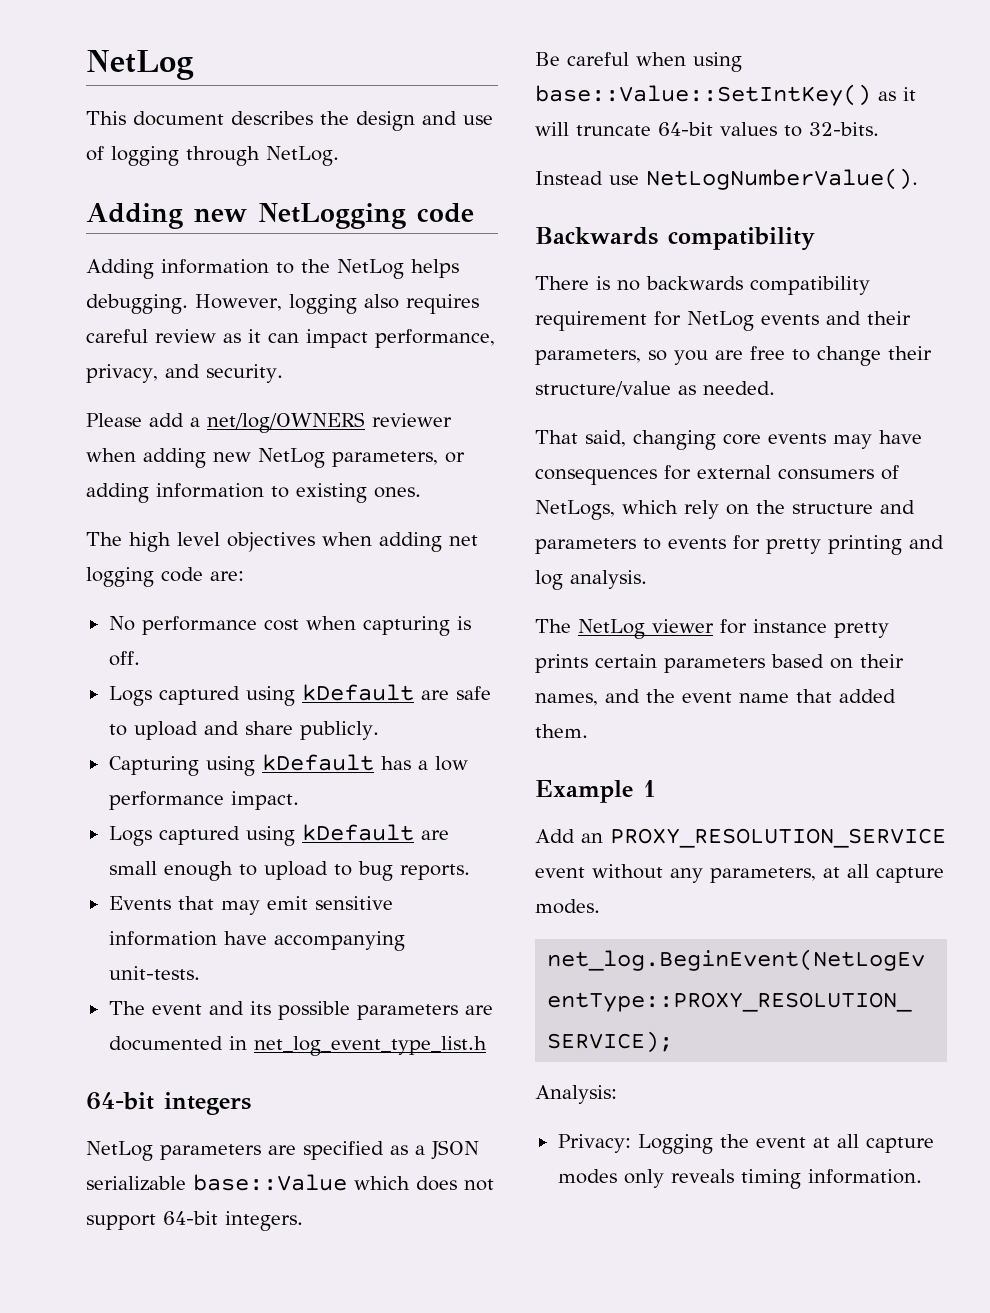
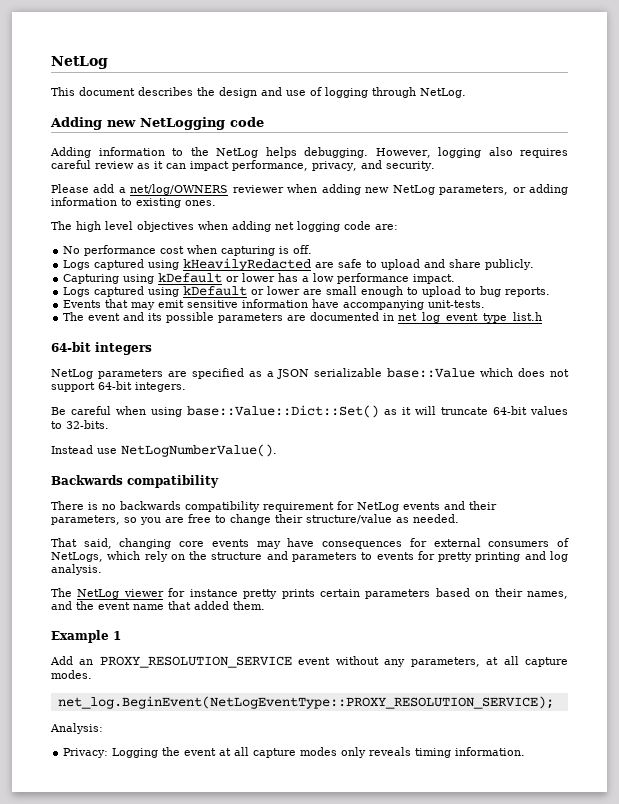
- Logs captured using kDefault are safe to upload and share publicly.
+ Logs captured using kHeavilyRedacted are safe to upload and share publicly.
- Capturing using kDefault has a low performance impact.
+ Capturing using kDefault or lower has a low performance impact.
- Logs captured using kDefault are small enough to upload to bug reports.
+ Logs captured using kDefault or lower are small enough to upload to bug reports.
- Be careful when using base::Value::SetIntKey() as it will truncate 64-bit values to 32-bits.
+ Be careful when using base::Value::Dict::Set() as it will truncate 64-bit values to 32-bits.

